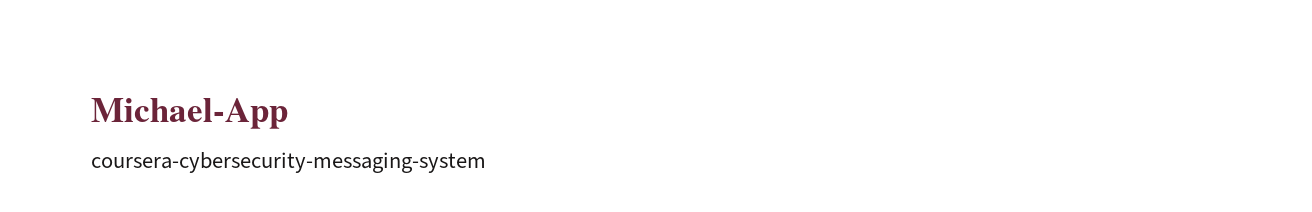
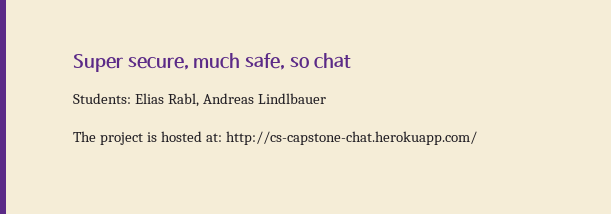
- Michael-App
- coursera-cybersecurity-messaging-system
+ Super secure, much safe, so chat
+ Students: Elias Rabl, Andreas Lindlbauer
+ The project is hosted at: http://cs-capstone-chat.herokuapp.com/

